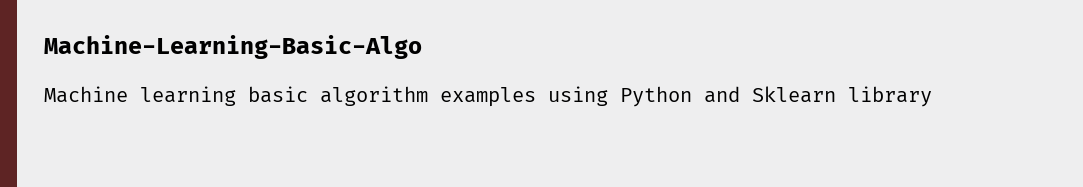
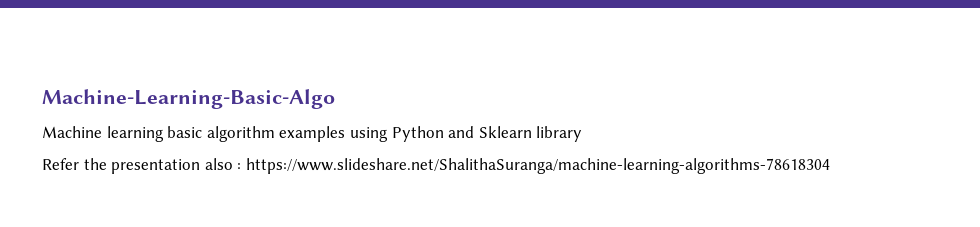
+ Refer the presentation also : https://www.slideshare.net/ShalithaSuranga/machine-learning-algorithms-78618304

